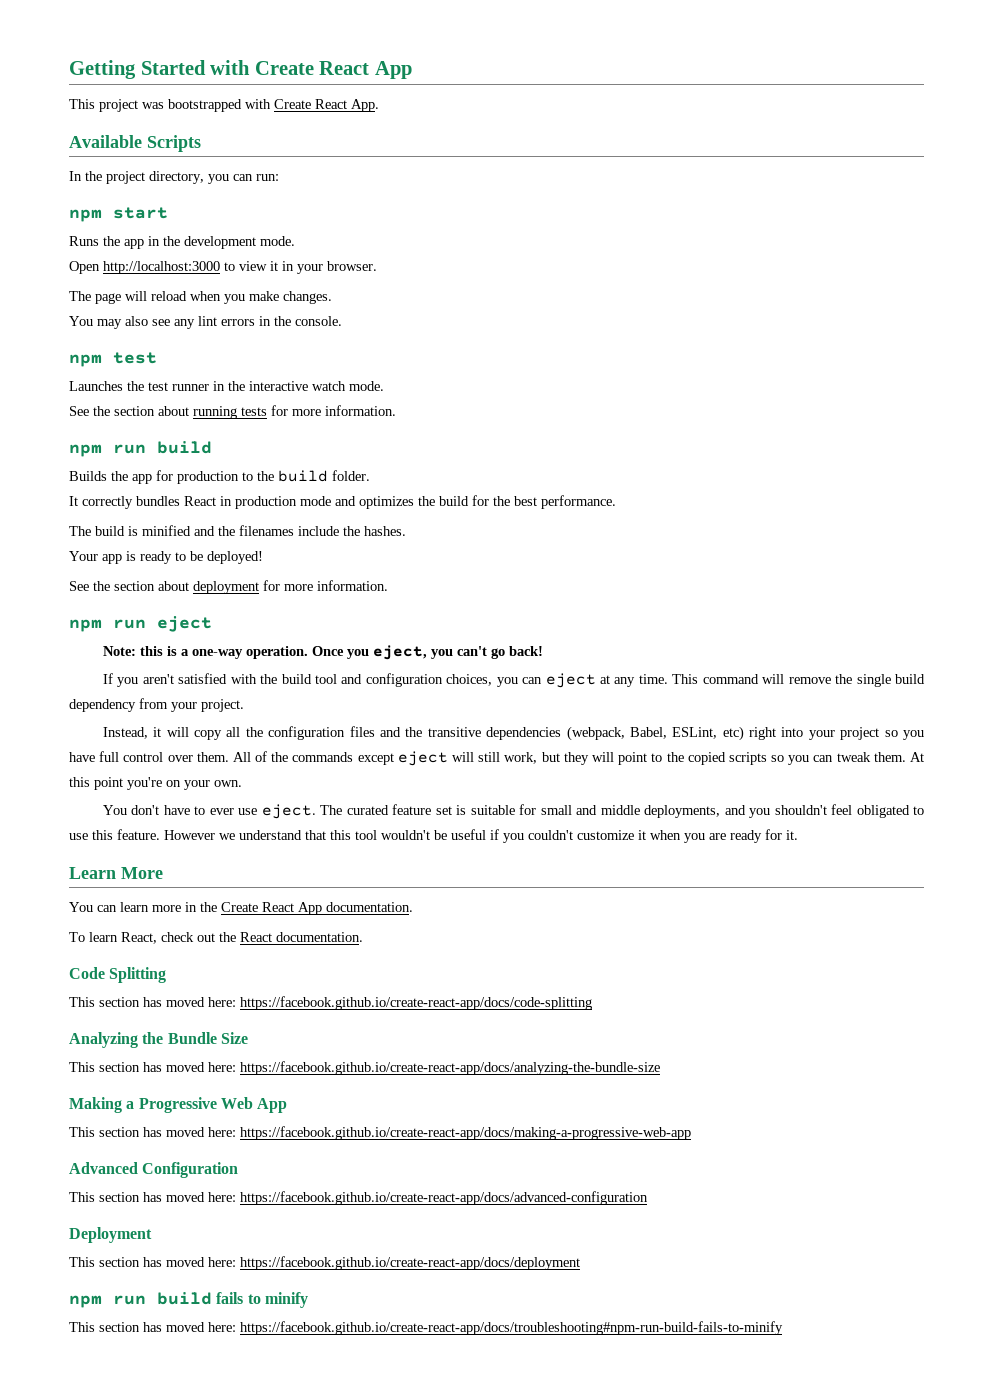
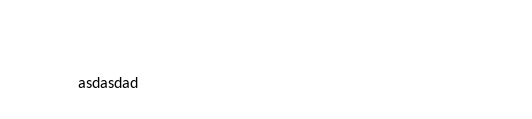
- Getting Started with Create React App
- This project was bootstrapped with Create React App.
- Available Scripts
- In the project directory, you can run:
- npm start
- Runs the app in the development mode.
- Open http://localhost:3000 to view it in your browser.
- The page will reload when you make changes.
- You may also see any lint errors in the console.
- npm test
- Launches the test runner in the interactive watch mode.
- See the section about running tests for more information.
- npm run build
- Builds the app for production to the build folder.
- It correctly bundles React in production mode and optimizes the build for the best performance.
- The build is minified and the filenames include the hashes.
- Your app is ready to be deployed!
- See the section about deployment for more information.
- npm run eject
- Note: this is a one-way operation. Once you eject, you can't go back!
- If you aren't satisfied with the build tool and configuration choices, you can eject at any time. This command will remove the single build dependency from your project.
- Instead, it will copy all the configuration files and the transitive dependencies (webpack, Babel, ESLint, etc) right into your project so you have full control over them. All of the commands except eject will still work, but they will point to the copied scripts so you can tweak them. At this point you're on your own.
- You don't have to ever use eject. The curated feature set is suitable for small and middle deployments, and you shouldn't feel obligated to use this feature. However we understand that this tool wouldn't be useful if you couldn't customize it when you are ready for it.
- Learn More
- You can learn more in the Create React App documentation.
- To learn React, check out the React documentation.
- Code Splitting
- This section has moved here: https://facebook.github.io/create-react-app/docs/code-splitting
- Analyzing the Bundle Size
- This section has moved here: https://facebook.github.io/create-react-app/docs/analyzing-the-bundle-size
- Making a Progressive Web App
- This section has moved here: https://facebook.github.io/create-react-app/docs/making-a-progressive-web-app
- Advanced Configuration
- This section has moved here: https://facebook.github.io/create-react-app/docs/advanced-configuration
- Deployment
- This section has moved here: https://facebook.github.io/create-react-app/docs/deployment
- npm run build fails to minify
- This section has moved here: https://facebook.github.io/create-react-app/docs/troubleshooting#npm-run-build-fails-to-minify
+ asdasdad

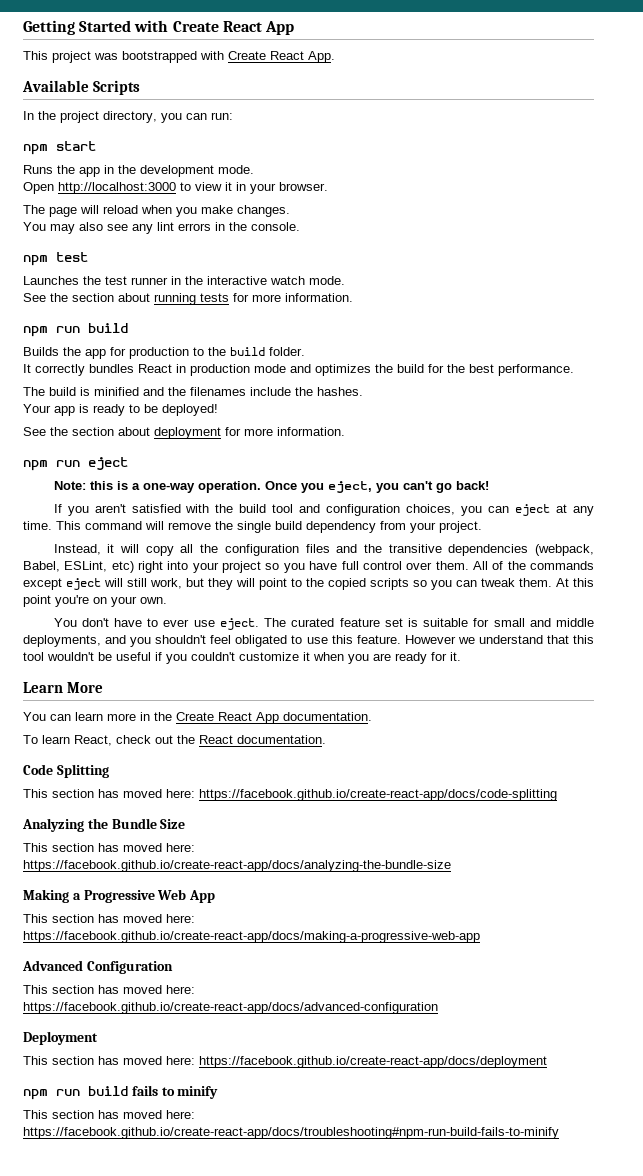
- asdasdad
+ Getting Started with Create React App
+ This project was bootstrapped with Create React App.
+ Available Scripts
+ In the project directory, you can run:
+ npm start
+ Runs the app in the development mode.
+ Open http://localhost:3000 to view it in your browser.
+ The page will reload when you make changes.
+ You may also see any lint errors in the console.
+ npm test
+ Launches the test runner in the interactive watch mode.
+ See the section about running tests for more information.
+ npm run build
+ Builds the app for production to the build folder.
+ It correctly bundles React in production mode and optimizes the build for the best performance.
+ The build is minified and the filenames include the hashes.
+ Your app is ready to be deployed!
+ See the section about deployment for more information.
+ npm run eject
+ Note: this is a one-way operation. Once you eject, you can't go back!
+ If you aren't satisfied with the build tool and configuration choices, you can eject at any time. This command will remove the single build dependency from your project.
+ Instead, it will copy all the configuration files and the transitive dependencies (webpack, Babel, ESLint, etc) right into your project so you have full control over them. All of the commands except eject will still work, but they will point to the copied scripts so you can tweak them. At this point you're on your own.
+ You don't have to ever use eject. The curated feature set is suitable for small and middle deployments, and you shouldn't feel obligated to use this feature. However we understand that this tool wouldn't be useful if you couldn't customize it when you are ready for it.
+ Learn More
+ You can learn more in the Create React App documentation.
+ To learn React, check out the React documentation.
+ Code Splitting
+ This section has moved here: https://facebook.github.io/create-react-app/docs/code-splitting
+ Analyzing the Bundle Size
+ This section has moved here: https://facebook.github.io/create-react-app/docs/analyzing-the-bundle-size
+ Making a Progressive Web App
+ This section has moved here: https://facebook.github.io/create-react-app/docs/making-a-progressive-web-app
+ Advanced Configuration
+ This section has moved here: https://facebook.github.io/create-react-app/docs/advanced-configuration
+ Deployment
+ This section has moved here: https://facebook.github.io/create-react-app/docs/deployment
+ npm run build fails to minify
+ This section has moved here: https://facebook.github.io/create-react-app/docs/troubleshooting#npm-run-build-fails-to-minify

